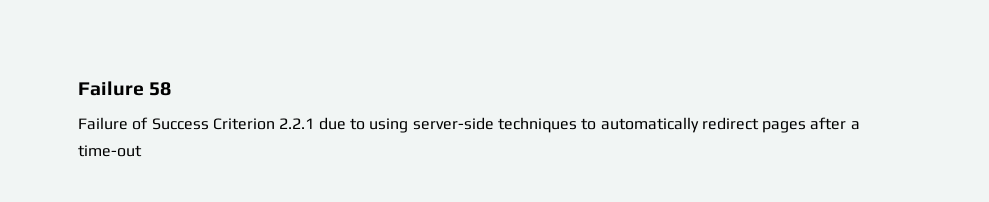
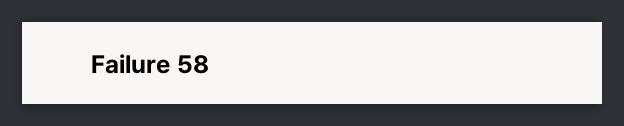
- Failure of Success Criterion 2.2.1 due to using server-side techniques to automatically redirect pages after a time-out

